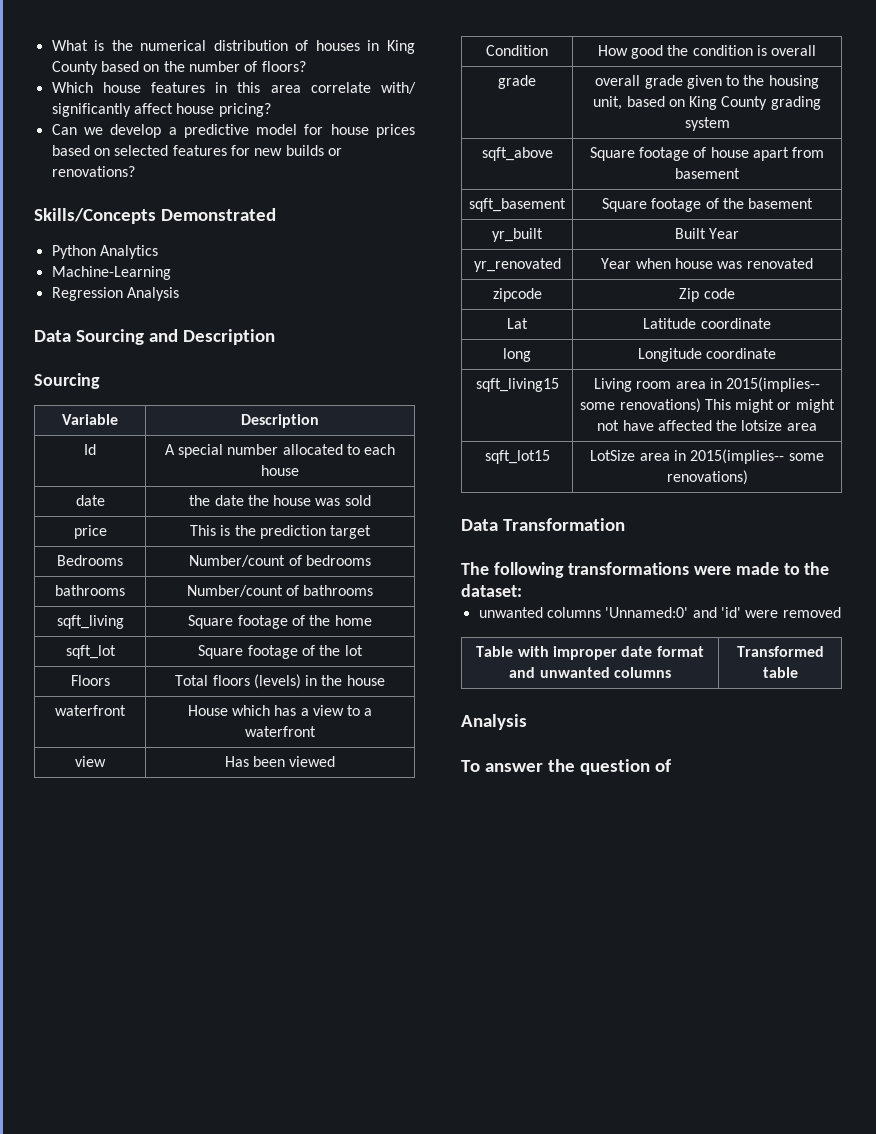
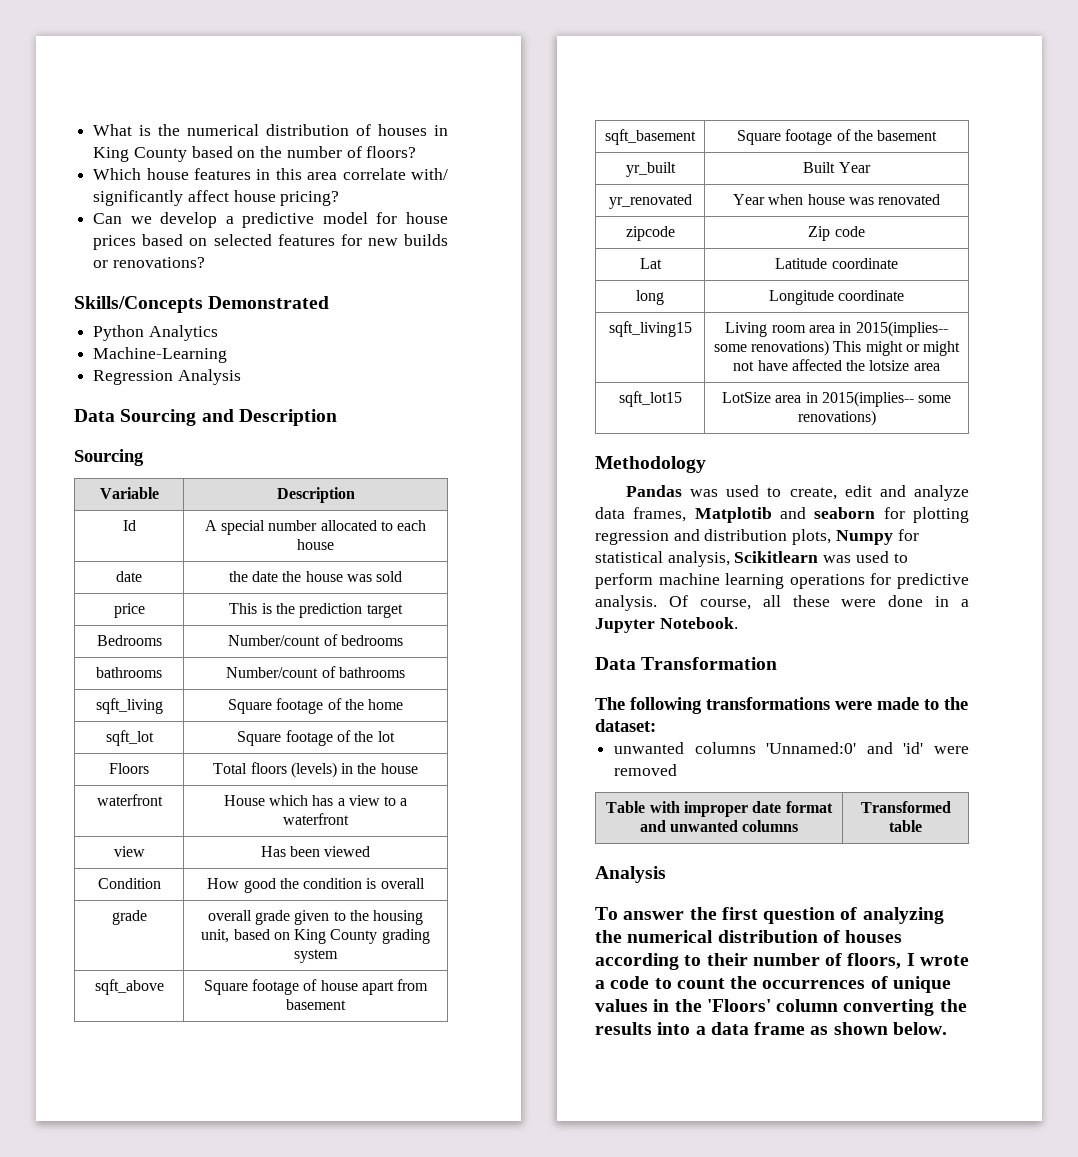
+ Methodology
+ Pandas was used to create, edit and analyze data frames, Matplotib and seaborn for plotting regression and distribution plots, Numpy for statistical analysis, Scikitlearn was used to perform machine learning operations for predictive analysis. Of course, all these were done in a Jupyter Notebook.
- To answer the question of
+ To answer the first question of analyzing the numerical distribution of houses according to their number of floors, I wrote a code to count the occurrences of unique values in the 'Floors' column converting the results into a data frame as shown below.

